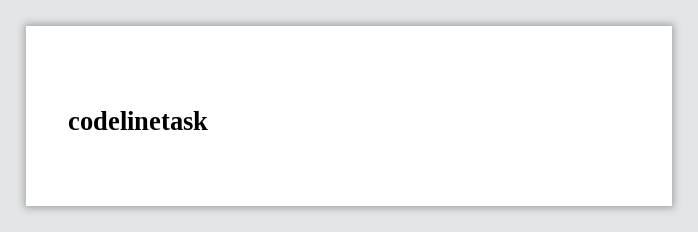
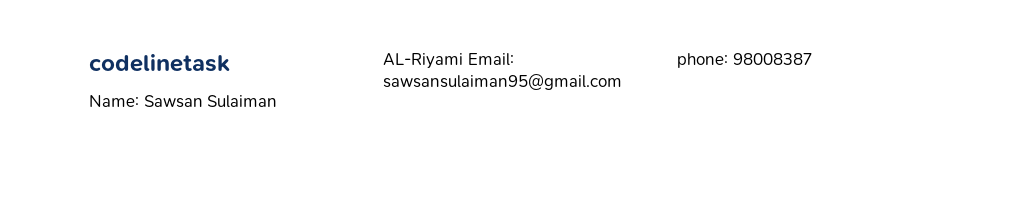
+ Name: Sawsan Sulaiman AL-Riyami Email: sawsansulaiman95@gmail.com phone: 98008387

